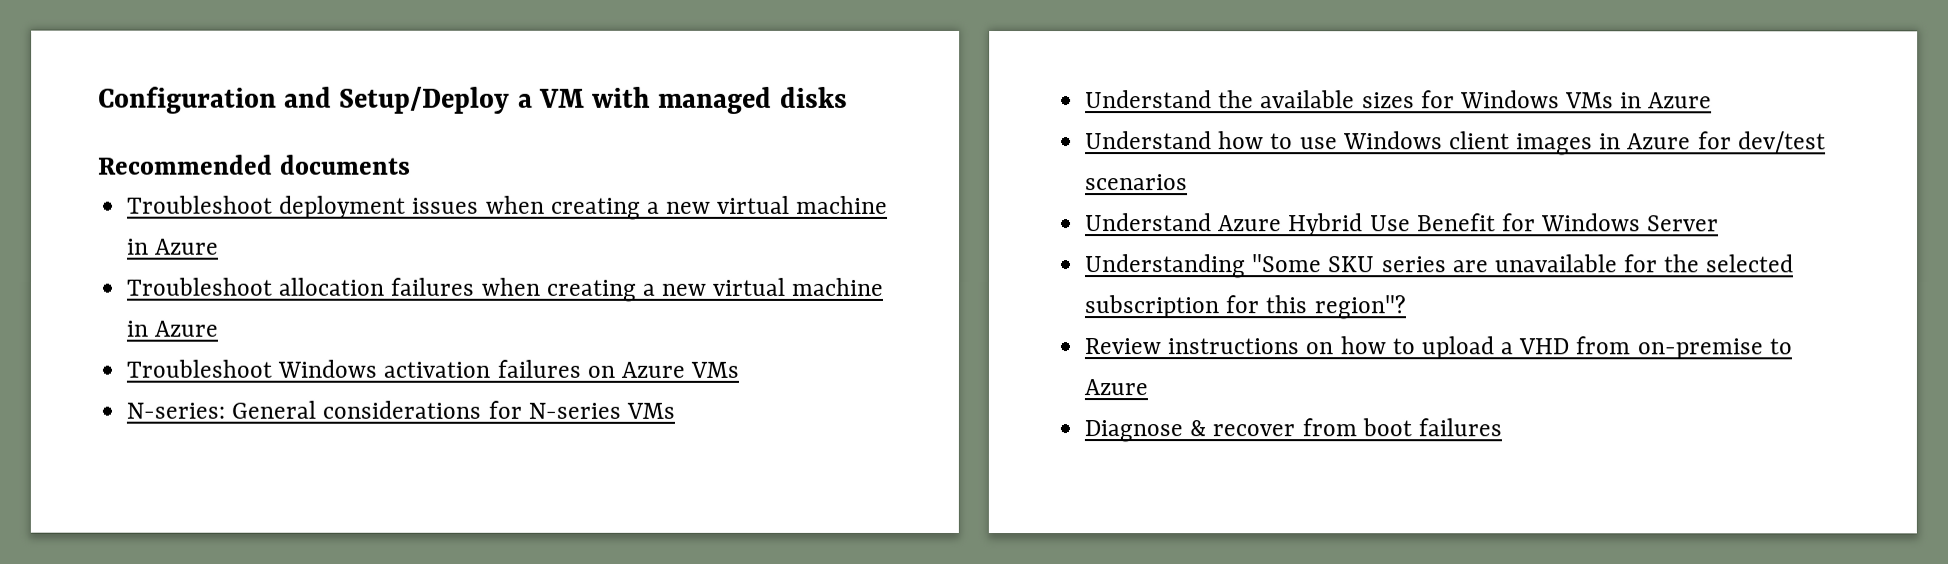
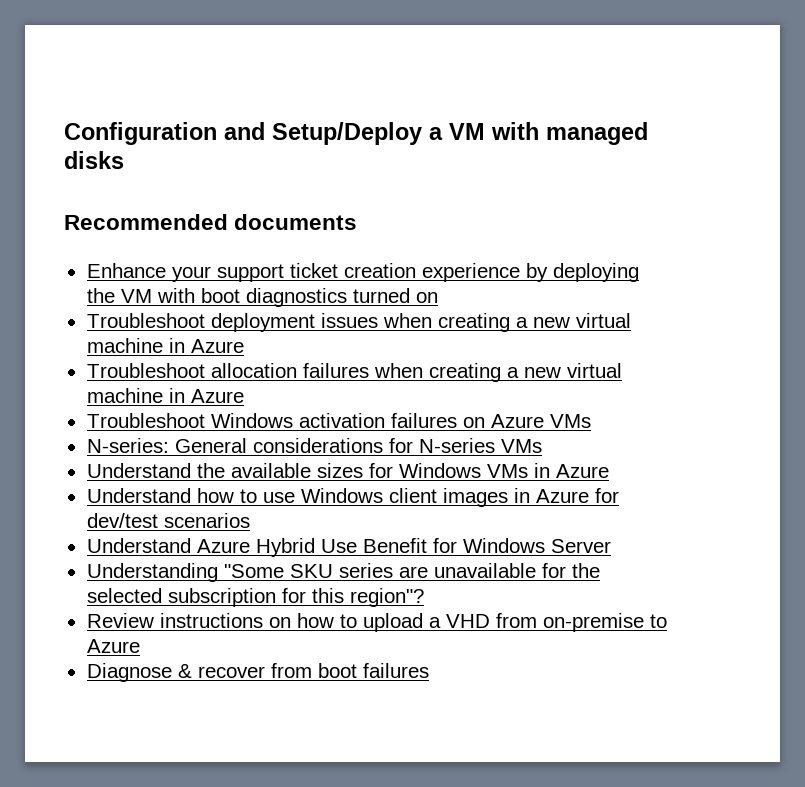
+ Enhance your support ticket creation experience by deploying the VM with boot diagnostics turned on

